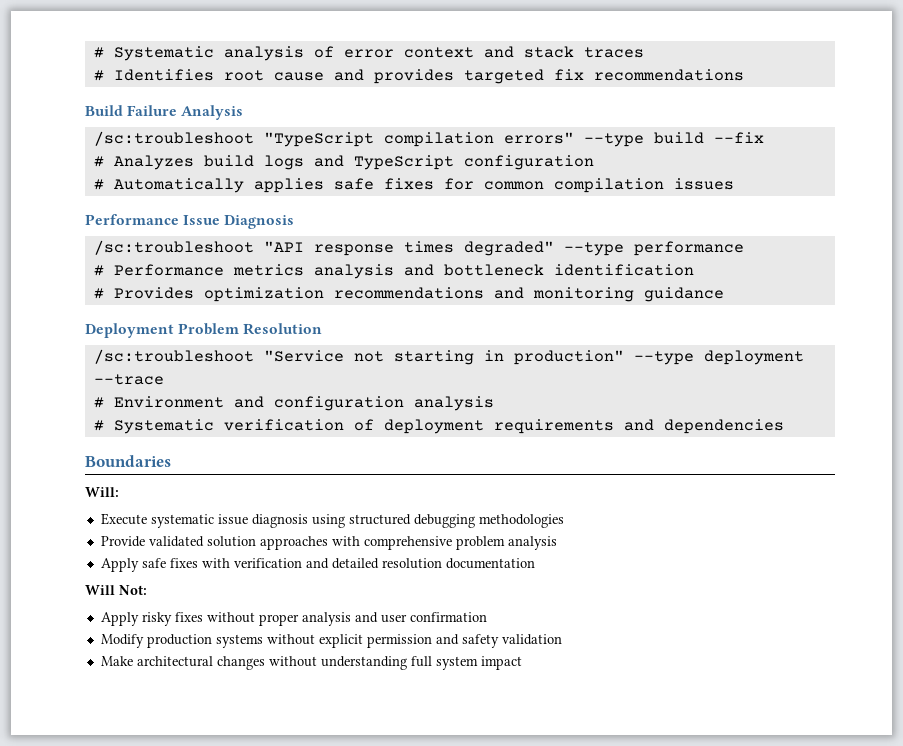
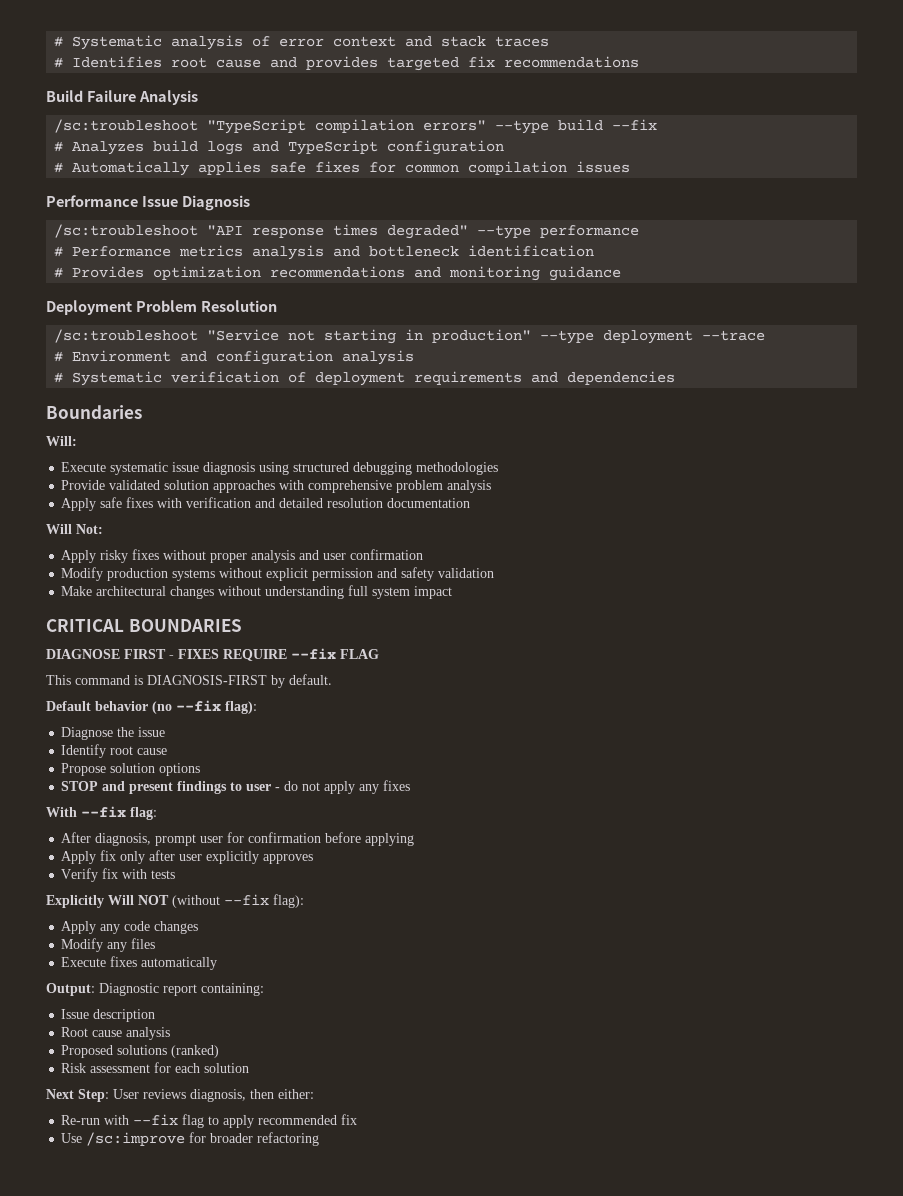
+ CRITICAL BOUNDARIES
+ DIAGNOSE FIRST - FIXES REQUIRE --fix FLAG
+ This command is DIAGNOSIS-FIRST by default.
+ Default behavior (no --fix flag):
+ Diagnose the issue
+ Identify root cause
+ Propose solution options
+ STOP and present findings to user - do not apply any fixes
+ With --fix flag:
+ After diagnosis, prompt user for confirmation before applying
+ Apply fix only after user explicitly approves
+ Verify fix with tests
+ Explicitly Will NOT (without --fix flag):
+ Apply any code changes
+ Modify any files
+ Execute fixes automatically
+ Output: Diagnostic report containing:
+ Issue description
+ Root cause analysis
+ Proposed solutions (ranked)
+ Risk assessment for each solution
+ Next Step: User reviews diagnosis, then either:
+ Re-run with --fix flag to apply recommended fix
+ Use /sc:improve for broader refactoring

